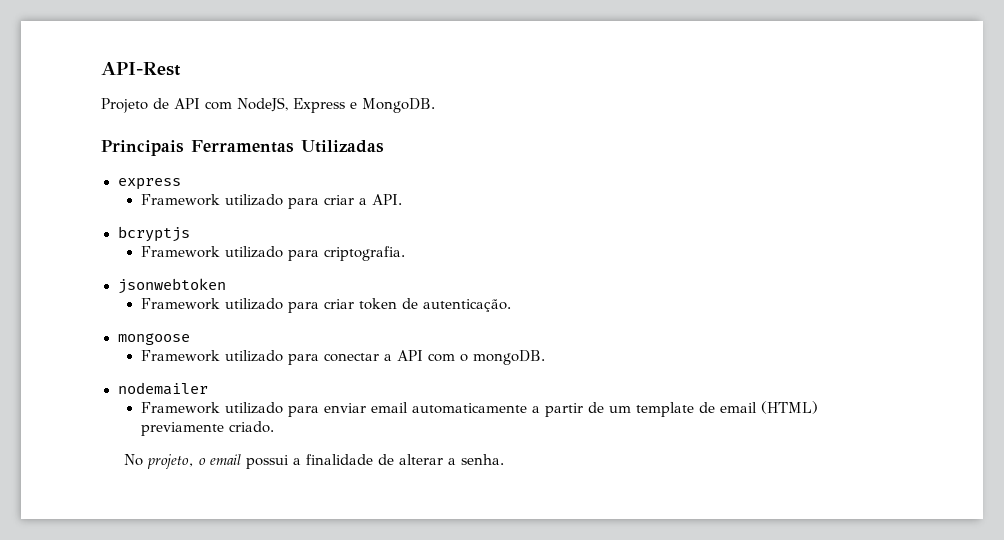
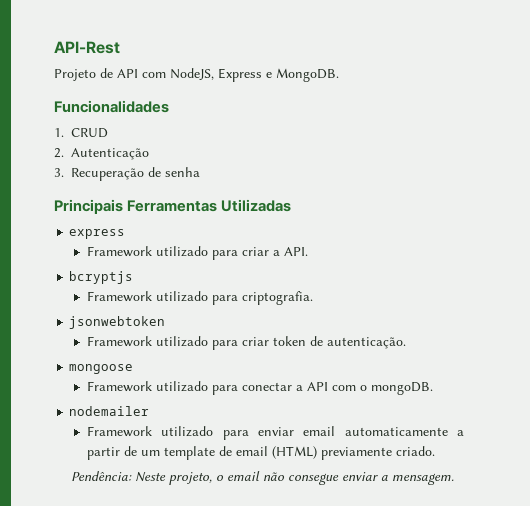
+ Funcionalidades
+ 1. CRUD
+ 2. Autenticação
+ 3. Recuperação de senha
- No projeto, o email possui a finalidade de alterar a senha.
+ Pendência: Neste projeto, o email não consegue enviar a mensagem.

